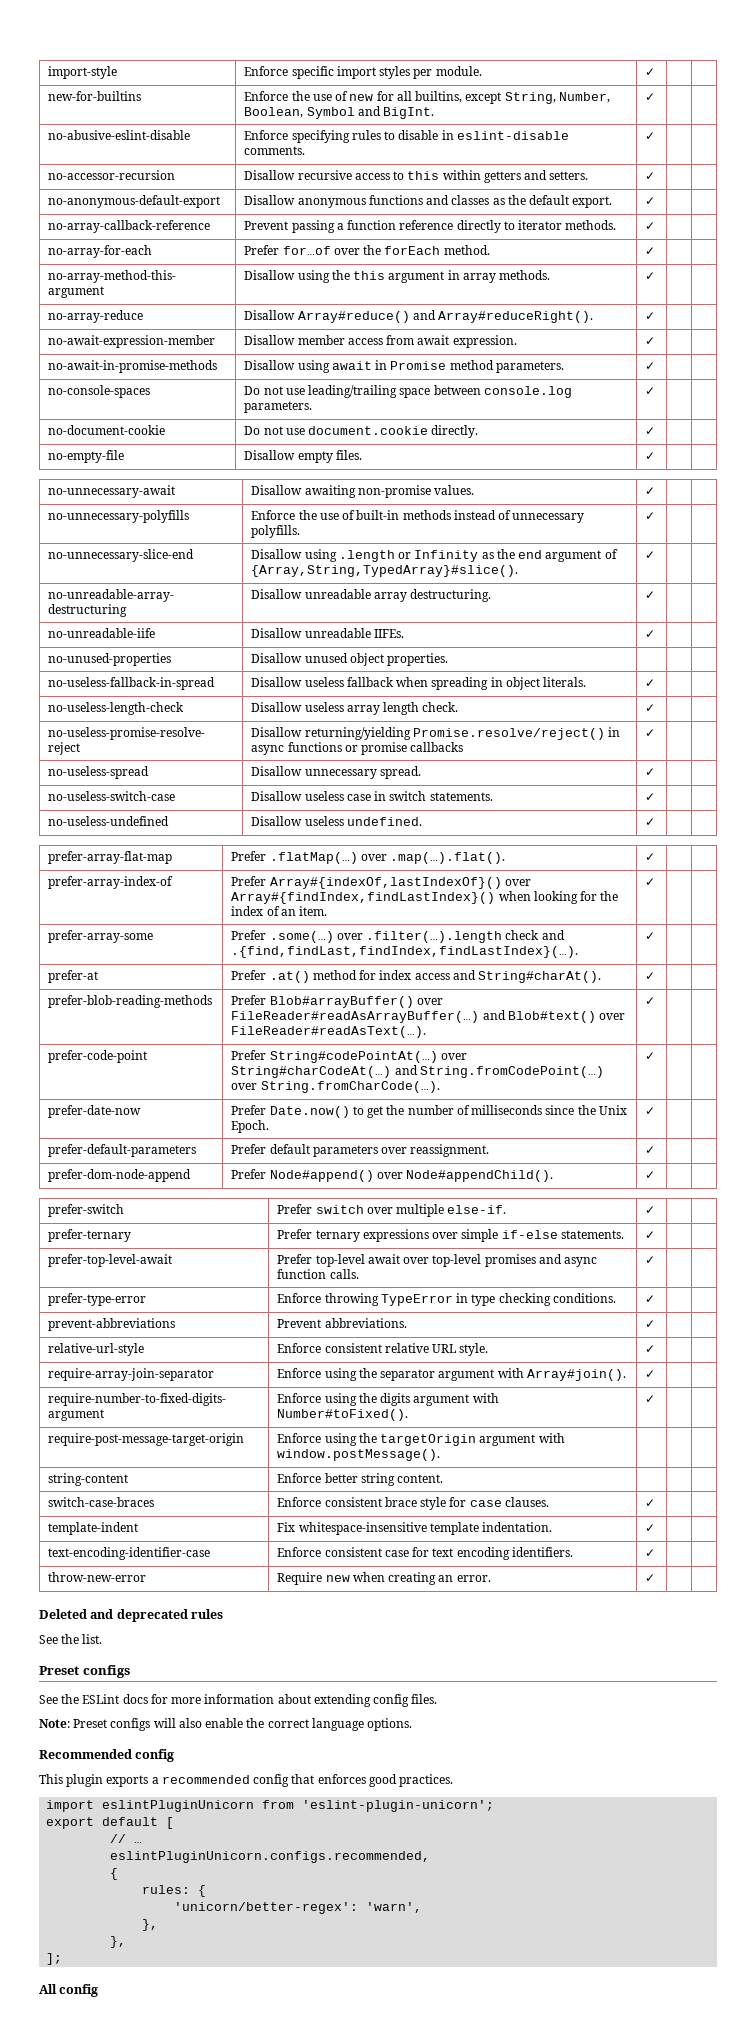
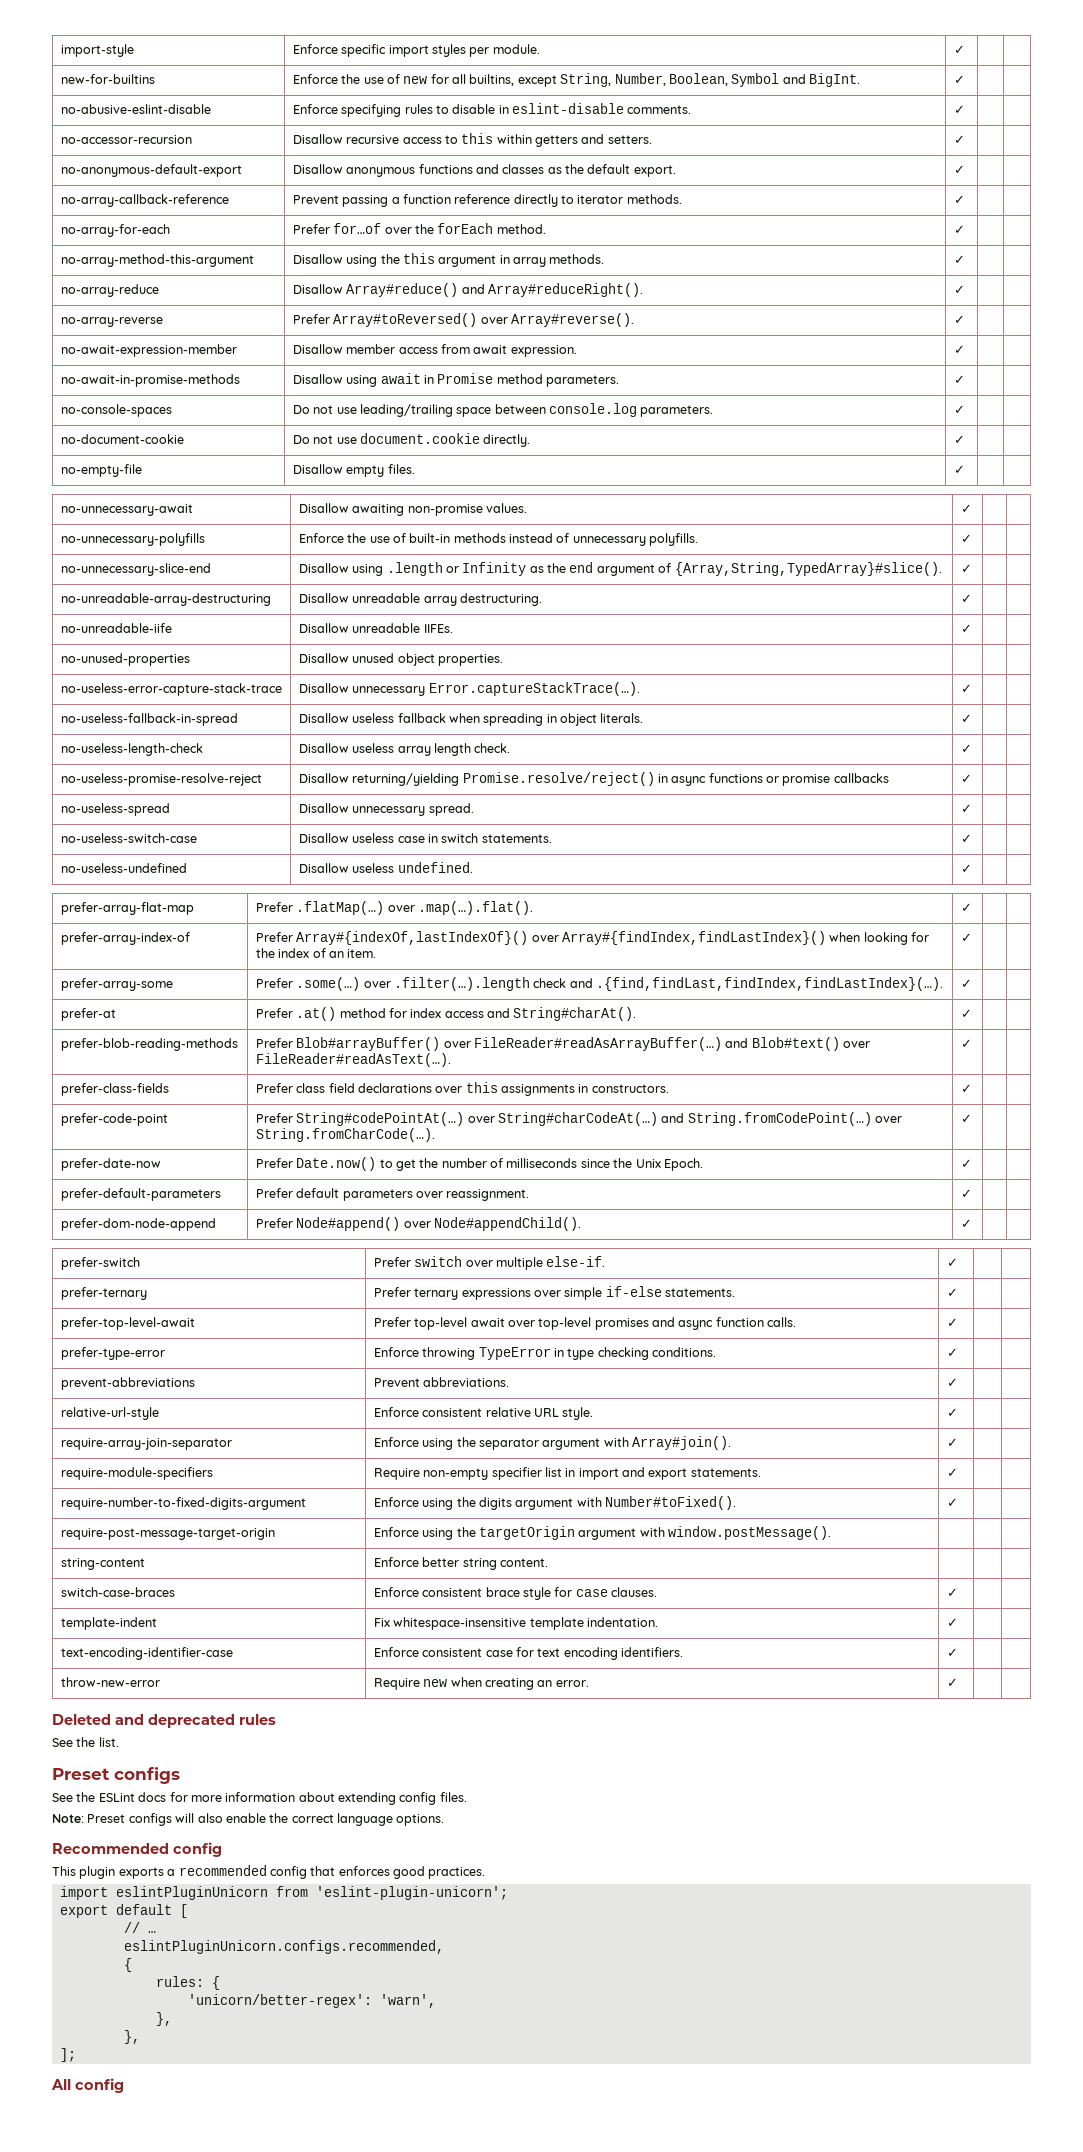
+ no-array-reverse | Prefer Array#toReversed() over Array#reverse(). | ✓ | |
+ no-useless-error-capture-stack-trace | Disallow unnecessary Error.captureStackTrace(…). | ✓ | |
+ prefer-class-fields | Prefer class field declarations over this assignments in constructors. | ✓ | |
+ require-module-specifiers | Require non-empty specifier list in import and export statements. | ✓ | |

